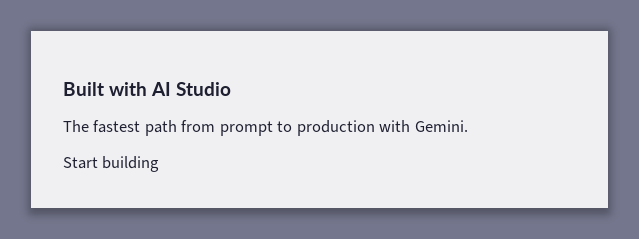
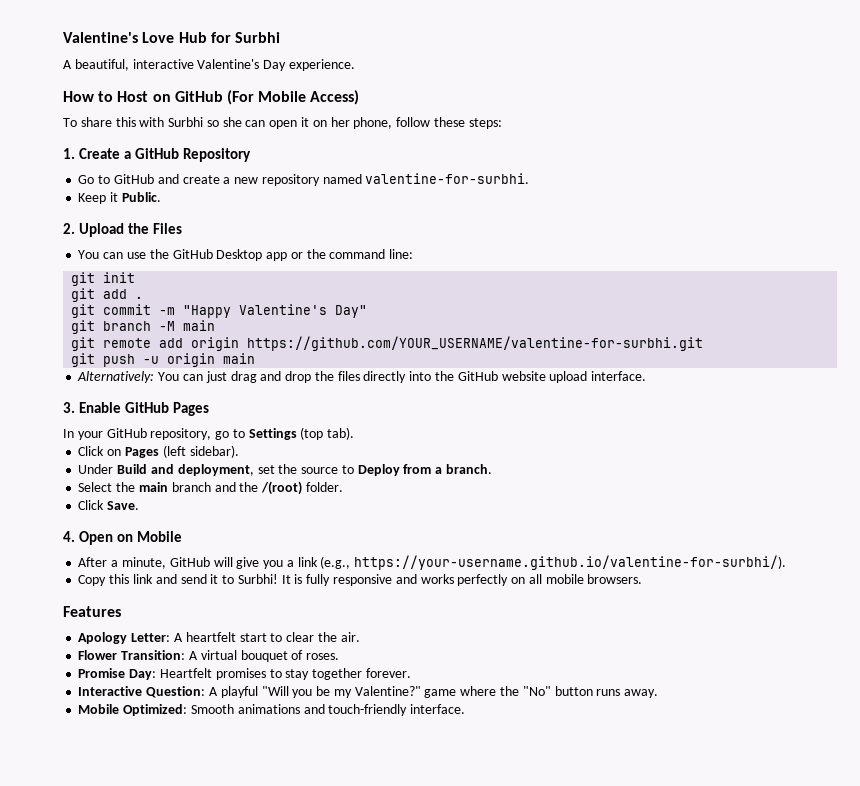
- Built with AI Studio
- The fastest path from prompt to production with Gemini.
- Start building
+ Valentine's Love Hub for Surbhi
+ A beautiful, interactive Valentine's Day experience.
+ How to Host on GitHub (For Mobile Access)
+ To share this with Surbhi so she can open it on her phone, follow these steps:
+ 1. Create a GitHub Repository
+ Go to GitHub and create a new repository named valentine-for-surbhi.
+ Keep it Public.
+ 2. Upload the Files
+ You can use the GitHub Desktop app or the command line:
+ git init
+ git add .
+ git commit -m "Happy Valentine's Day"
+ git branch -M main
+ git remote add origin https://github.com/YOUR_USERNAME/valentine-for-surbhi.git
+ git push -u origin main
+ Alternatively: You can just drag and drop the files directly into the GitHub website upload interface.
+ 3. Enable GitHub Pages
+ In your GitHub repository, go to Settings (top tab).
+ Click on Pages (left sidebar).
+ Under Build and deployment, set the source to Deploy from a branch.
+ Select the main branch and the /(root) folder.
+ Click Save.
+ 4. Open on Mobile
+ After a minute, GitHub will give you a link (e.g., https://your-username.github.io/valentine-for-surbhi/).
+ Copy this link and send it to Surbhi! It is fully responsive and works perfectly on all mobile browsers.
+ Features
+ Apology Letter: A heartfelt start to clear the air.
+ Flower Transition: A virtual bouquet of roses.
+ Promise Day: Heartfelt promises to stay together forever.
+ Interactive Question: A playful "Will you be my Valentine?" game where the "No" button runs away.
+ Mobile Optimized: Smooth animations and touch-friendly interface.

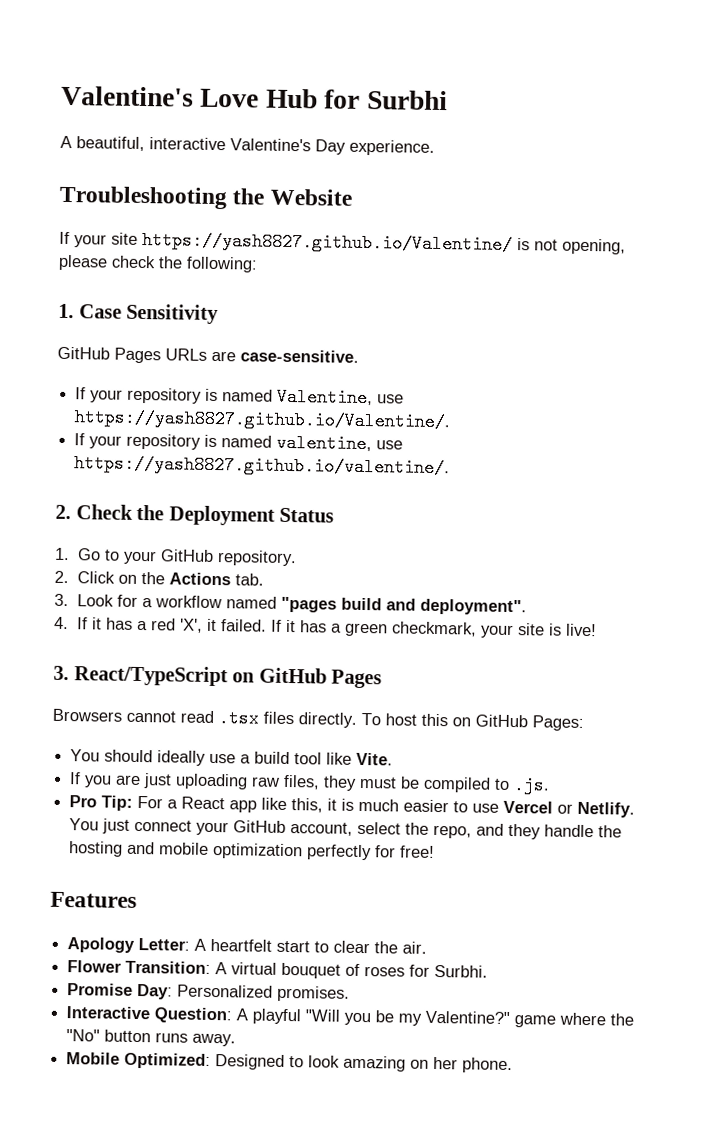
- How to Host on GitHub (For Mobile Access)
- To share this with Surbhi so she can open it on her phone, follow these steps:
- 1. Create a GitHub Repository
- Go to GitHub and create a new repository named valentine-for-surbhi.
- Keep it Public.
- 2. Upload the Files
- You can use the GitHub Desktop app or the command line:
- git init
- git add .
- git commit -m "Happy Valentine's Day"
- git branch -M main
- git remote add origin https://github.com/YOUR_USERNAME/valentine-for-surbhi.git
- git push -u origin main
- Alternatively: You can just drag and drop the files directly into the GitHub website upload interface.
- 3. Enable GitHub Pages
+ Troubleshooting the Website
+ If your site https://yash8827.github.io/Valentine/ is not opening, please check the following:
+ 1. Case Sensitivity
+ GitHub Pages URLs are case-sensitive.
+ If your repository is named Valentine, use https://yash8827.github.io/Valentine/.
+ If your repository is named valentine, use https://yash8827.github.io/valentine/.
+ 2. Check the Deployment Status
+ 1. Go to your GitHub repository.
+ 2. Click on the Actions tab.
+ 3. Look for a workflow named "pages build and deployment".
+ 4. If it has a red 'X', it failed. If it has a green checkmark, your site is live!
+ 3. React/TypeScript on GitHub Pages
- In your GitHub repository, go to Settings (top tab).
- Click on Pages (left sidebar).
- Under Build and deployment, set the source to Deploy from a branch.
- Select the main branch and the /(root) folder.
- Click Save.
- 4. Open on Mobile
- After a minute, GitHub will give you a link (e.g., https://your-username.github.io/valentine-for-surbhi/).
- Copy this link and send it to Surbhi! It is fully responsive and works perfectly on all mobile browsers.
+ Browsers cannot read .tsx files directly. To host this on GitHub Pages:
+ You should ideally use a build tool like Vite.
+ If you are just uploading raw files, they must be compiled to .js.
+ Pro Tip: For a React app like this, it is much easier to use Vercel or Netlify. You just connect your GitHub account, select the repo, and they handle the hosting and mobile optimization perfectly for free!
- Flower Transition: A virtual bouquet of roses.
+ Flower Transition: A virtual bouquet of roses for Surbhi.
- Promise Day: Heartfelt promises to stay together forever.
+ Promise Day: Personalized promises.
- Mobile Optimized: Smooth animations and touch-friendly interface.
+ Mobile Optimized: Designed to look amazing on her phone.

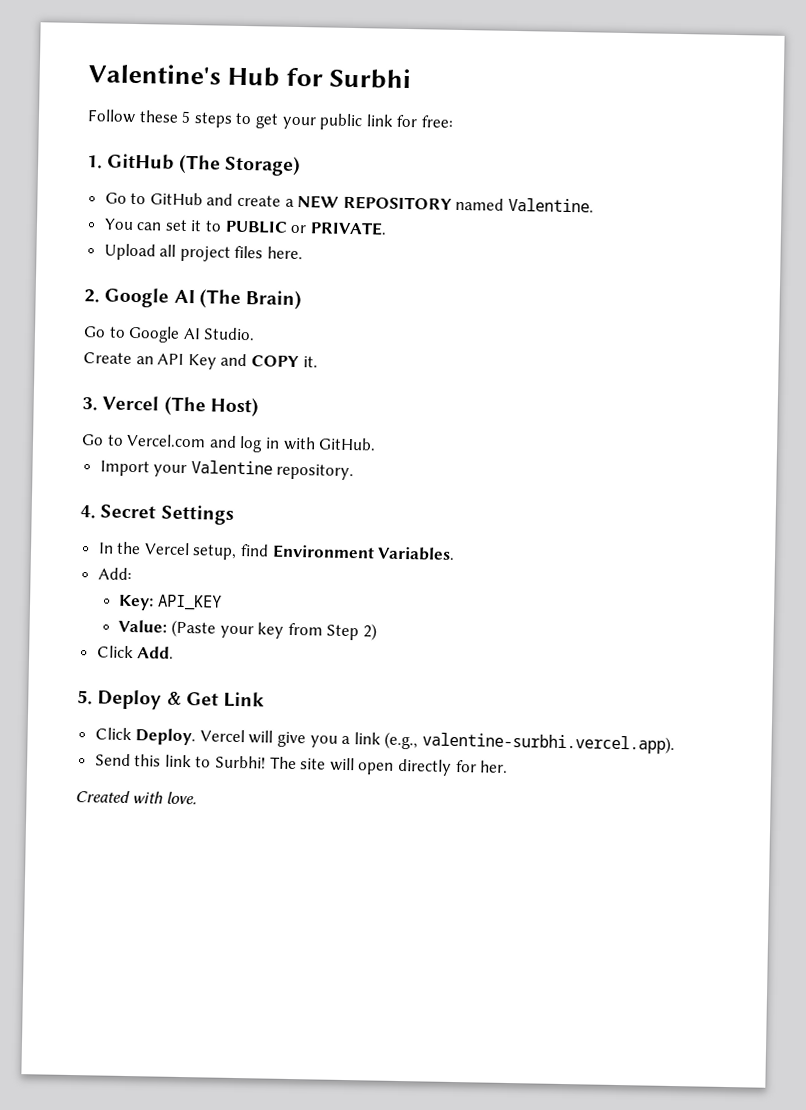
- Valentine's Love Hub for Surbhi
+ Valentine's Hub for Surbhi
- A beautiful, interactive Valentine's Day experience.
- Troubleshooting the Website
- If your site https://yash8827.github.io/Valentine/ is not opening, please check the following:
- 1. Case Sensitivity
- GitHub Pages URLs are case-sensitive.
- If your repository is named Valentine, use https://yash8827.github.io/Valentine/.
- If your repository is named valentine, use https://yash8827.github.io/valentine/.
- 2. Check the Deployment Status
- 1. Go to your GitHub repository.
- 2. Click on the Actions tab.
- 3. Look for a workflow named "pages build and deployment".
- 4. If it has a red 'X', it failed. If it has a green checkmark, your site is live!
- 3. React/TypeScript on GitHub Pages
- Browsers cannot read .tsx files directly. To host this on GitHub Pages:
- You should ideally use a build tool like Vite.
- If you are just uploading raw files, they must be compiled to .js.
- Pro Tip: For a React app like this, it is much easier to use Vercel or Netlify. You just connect your GitHub account, select the repo, and they handle the hosting and mobile optimization perfectly for free!
- Features
- Apology Letter: A heartfelt start to clear the air.
- Flower Transition: A virtual bouquet of roses for Surbhi.
- Promise Day: Personalized promises.
- Interactive Question: A playful "Will you be my Valentine?" game where the "No" button runs away.
- Mobile Optimized: Designed to look amazing on her phone.
+ Follow these 5 steps to get your public link for free:
+ 1. GitHub (The Storage)
+ Go to GitHub and create a NEW REPOSITORY named Valentine.
+ You can set it to PUBLIC or PRIVATE.
+ Upload all project files here.
+ 2. Google AI (The Brain)
+ Go to Google AI Studio.
+ Create an API Key and COPY it.
+ 3. Vercel (The Host)
+ Go to Vercel.com and log in with GitHub.
+ Import your Valentine repository.
+ 4. Secret Settings
+ In the Vercel setup, find Environment Variables.
+ Add:
+ Key: API_KEY
+ Value: (Paste your key from Step 2)
+ Click Add.
+ 5. Deploy & Get Link
+ Click Deploy. Vercel will give you a link (e.g., valentine-surbhi.vercel.app).
+ Send this link to Surbhi! The site will open directly for her.
+ Created with love.

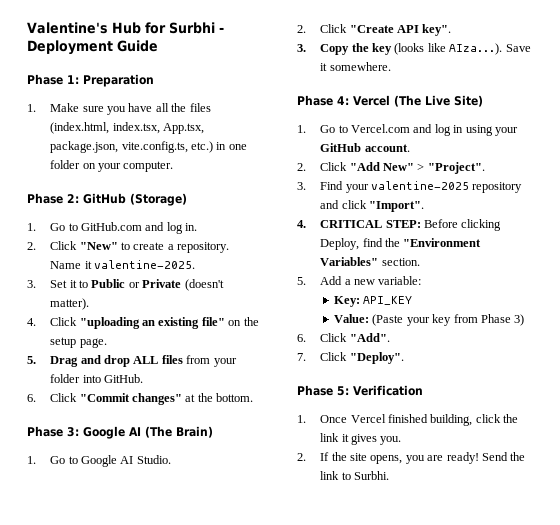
- Valentine's Hub for Surbhi
- Follow these 5 steps to get your public link for free:
- 1. GitHub (The Storage)
- Go to GitHub and create a NEW REPOSITORY named Valentine.
- You can set it to PUBLIC or PRIVATE.
- Upload all project files here.
- 2. Google AI (The Brain)
+ Valentine's Hub for Surbhi - Deployment Guide
+ Phase 1: Preparation
+ 1. Make sure you have all the files (index.html, index.tsx, App.tsx, package.json, vite.config.ts, etc.) in one folder on your computer.
+ Phase 2: GitHub (Storage)
+ 1. Go to GitHub.com and log in.
+ 2. Click "New" to create a repository. Name it valentine-2025.
+ 3. Set it to Public or Private (doesn't matter).
+ 4. Click "uploading an existing file" on the setup page.
+ 5. Drag and drop ALL files from your folder into GitHub.
+ 6. Click "Commit changes" at the bottom.
+ Phase 3: Google AI (The Brain)
- Go to Google AI Studio.
+ 1. Go to Google AI Studio.
- Create an API Key and COPY it.
- 3. Vercel (The Host)
- Go to Vercel.com and log in with GitHub.
- Import your Valentine repository.
- 4. Secret Settings
- In the Vercel setup, find Environment Variables.
- Add:
+ 2. Click "Create API key".
+ 3. Copy the key (looks like AIza...). Save it somewhere.
+ Phase 4: Vercel (The Live Site)
+ 1. Go to Vercel.com and log in using your GitHub account.
+ 2. Click "Add New" > "Project".
+ 3. Find your valentine-2025 repository and click "Import".
+ 4. CRITICAL STEP: Before clicking Deploy, find the "Environment Variables" section.
+ 5. Add a new variable:
- Value: (Paste your key from Step 2)
- Click Add.
- 5. Deploy & Get Link
- Click Deploy. Vercel will give you a link (e.g., valentine-surbhi.vercel.app).
- Send this link to Surbhi! The site will open directly for her.
- Created with love.
+ Value: (Paste your key from Phase 3)
+ 6. Click "Add".
+ 7. Click "Deploy".
+ Phase 5: Verification
+ 1. Once Vercel finished building, click the link it gives you.
+ 2. If the site opens, you are ready! Send the link to Surbhi.

